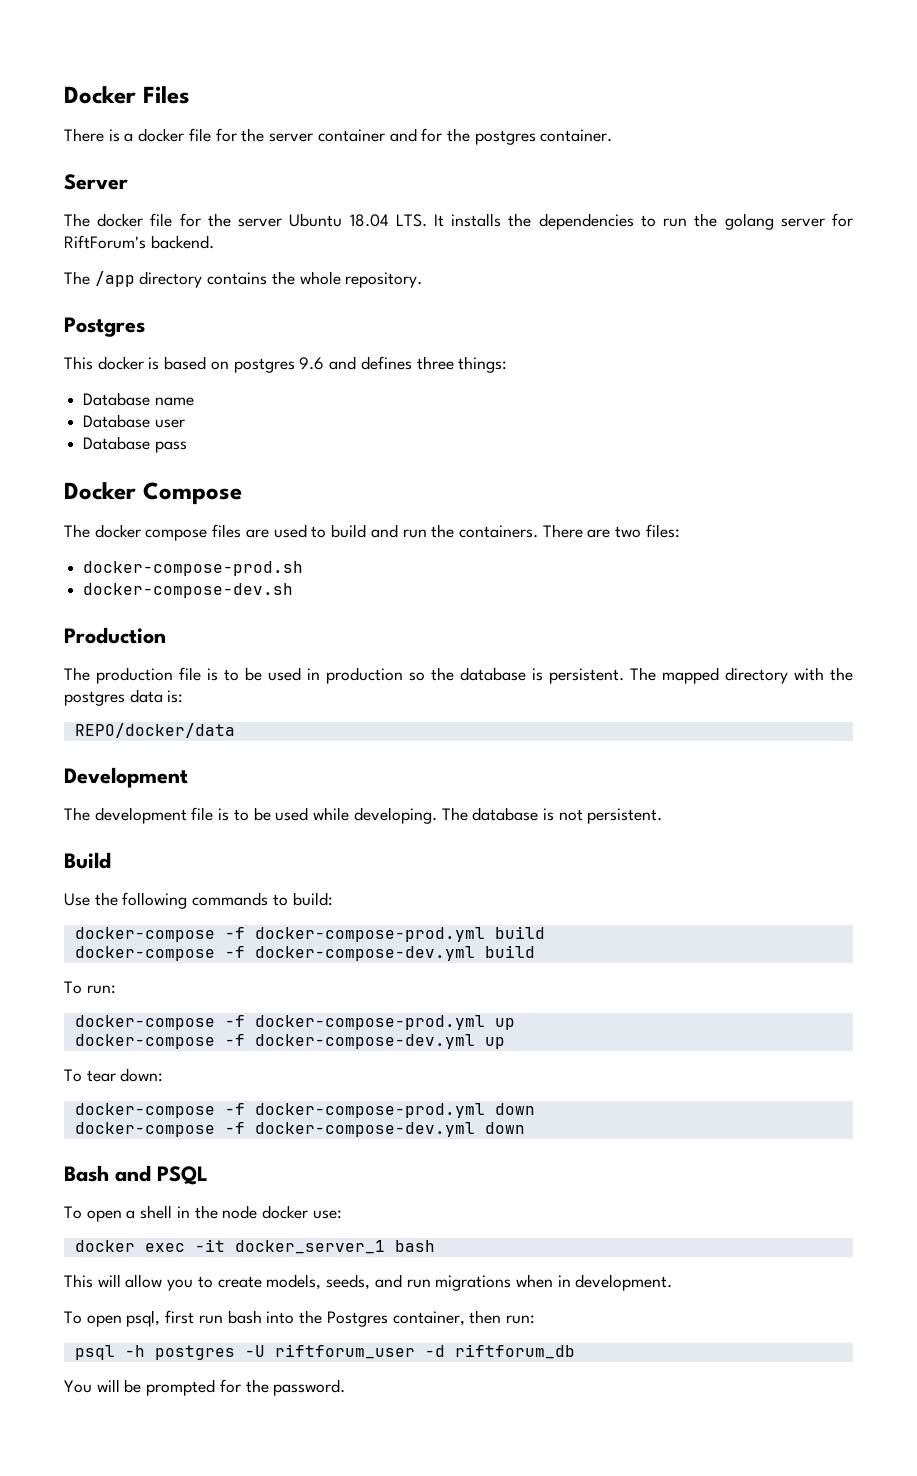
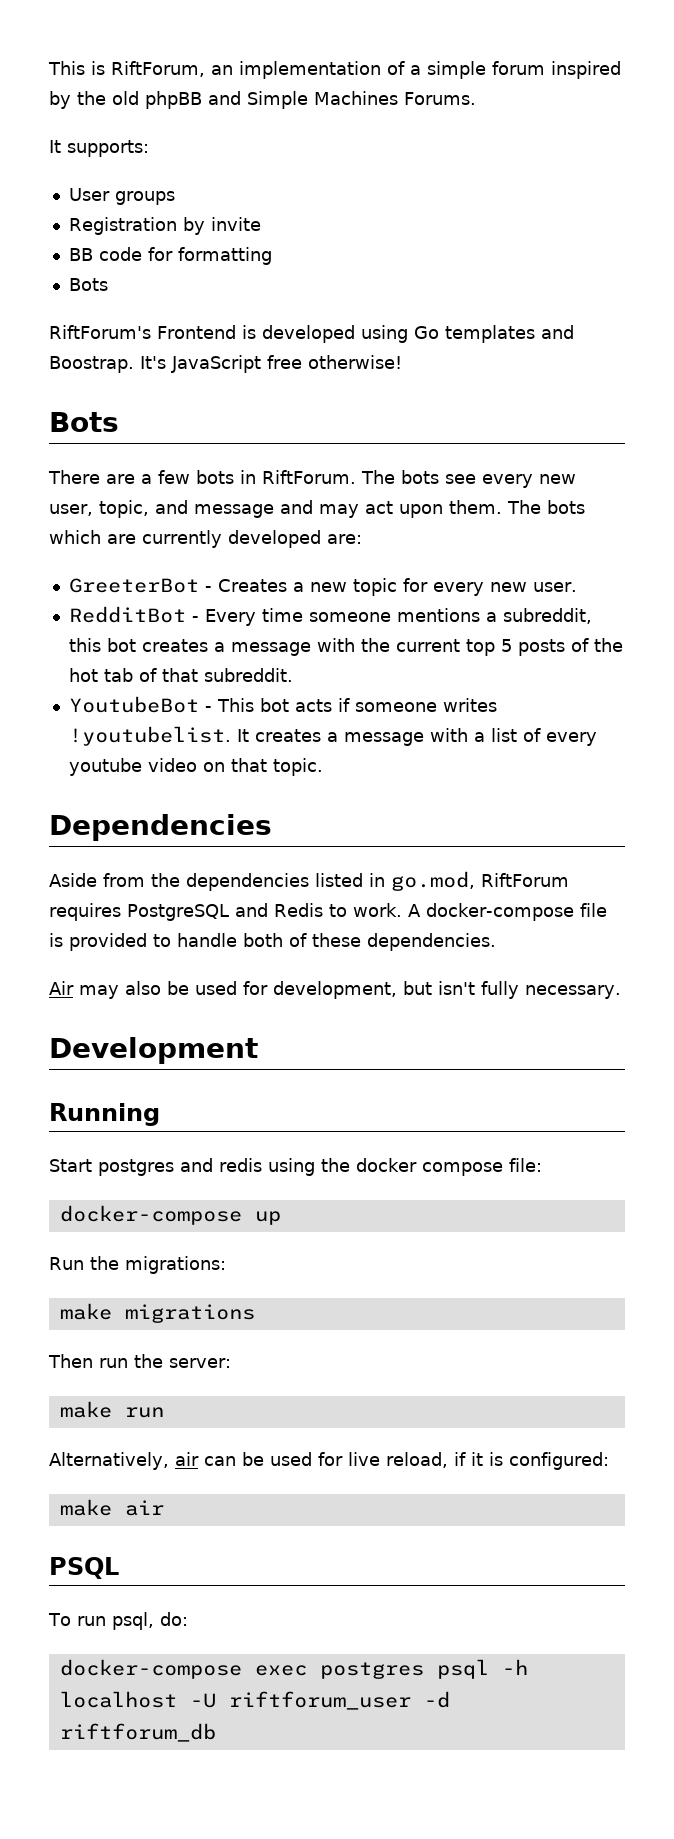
- Docker Files
- There is a docker file for the server container and for the postgres container.
- Server
- The docker file for the server Ubuntu 18.04 LTS. It installs the dependencies to run the golang server for RiftForum's backend.
- The /app directory contains the whole repository.
- Postgres
- This docker is based on postgres 9.6 and defines three things:
- Database name
- Database user
- Database pass
- Docker Compose
- The docker compose files are used to build and run the containers. There are two files:
- docker-compose-prod.sh
- docker-compose-dev.sh
- Production
- The production file is to be used in production so the database is persistent. The mapped directory with the postgres data is:
- REPO/docker/data
+ This is RiftForum, an implementation of a simple forum inspired by the old phpBB and Simple Machines Forums.
+ It supports:
+ User groups
+ Registration by invite
+ BB code for formatting
+ Bots
+ RiftForum's Frontend is developed using Go templates and Boostrap. It's JavaScript free otherwise!
+ Bots
+ There are a few bots in RiftForum. The bots see every new user, topic, and message and may act upon them. The bots which are currently developed are:
+ GreeterBot - Creates a new topic for every new user.
+ RedditBot - Every time someone mentions a subreddit, this bot creates a message with the current top 5 posts of the hot tab of that subreddit.
+ YoutubeBot - This bot acts if someone writes !youtubelist. It creates a message with a list of every youtube video on that topic.
+ Dependencies
+ Aside from the dependencies listed in go.mod, RiftForum requires PostgreSQL and Redis to work. A docker-compose file is provided to handle both of these dependencies.
+ Air may also be used for development, but isn't fully necessary.
  Development
- The development file is to be used while developing. The database is not persistent.
- Build
- Use the following commands to build:
- docker-compose -f docker-compose-prod.yml build
- docker-compose -f docker-compose-dev.yml build
- To run:
- docker-compose -f docker-compose-prod.yml up
- docker-compose -f docker-compose-dev.yml up
- To tear down:
- docker-compose -f docker-compose-prod.yml down
- docker-compose -f docker-compose-dev.yml down
- Bash and PSQL
- To open a shell in the node docker use:
- docker exec -it docker_server_1 bash
- This will allow you to create models, seeds, and run migrations when in development.
- To open psql, first run bash into the Postgres container, then run:
- psql -h postgres -U riftforum_user -d riftforum_db
+ Running
+ Start postgres and redis using the docker compose file:
+ docker-compose up
+ Run the migrations:
+ make migrations
+ Then run the server:
+ make run
+ Alternatively, air can be used for live reload, if it is configured:
+ make air
+ PSQL
+ To run psql, do:
+ docker-compose exec postgres psql -h localhost -U riftforum_user -d riftforum_db
- You will be prompted for the password.

